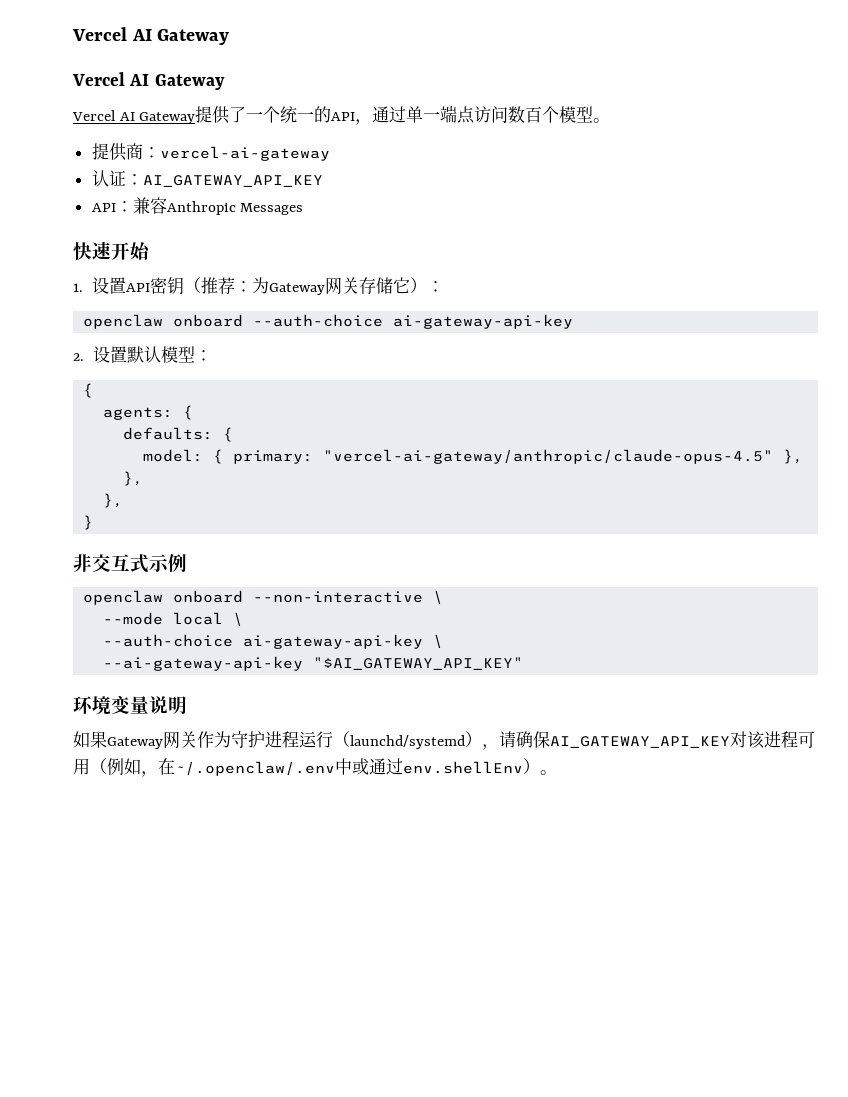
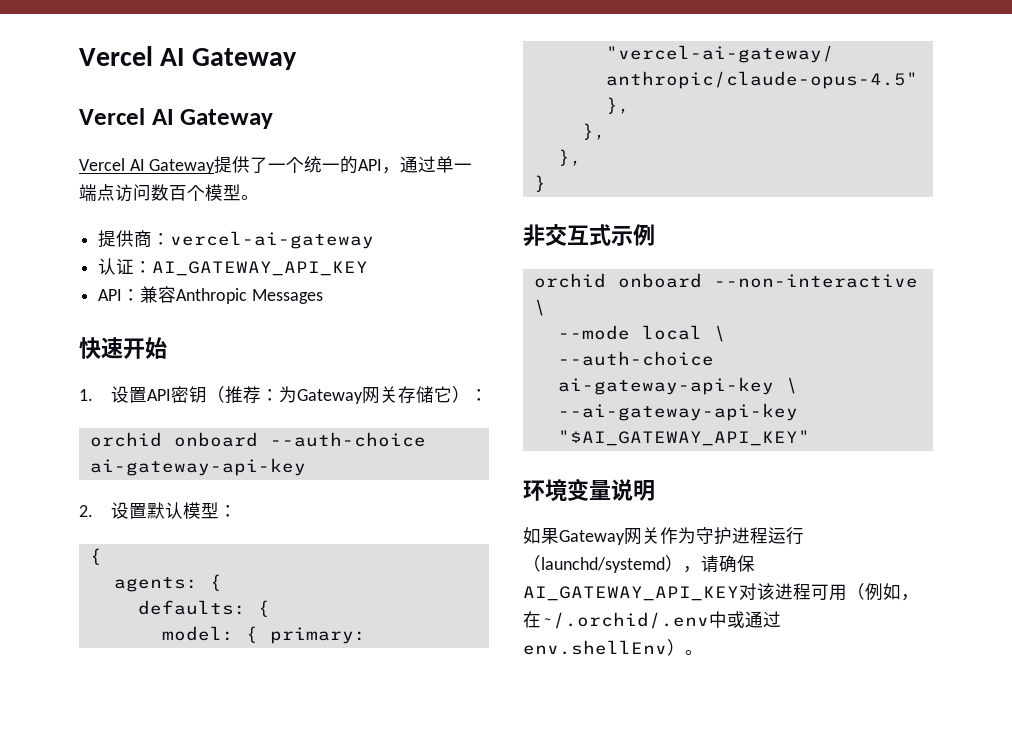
- openclaw onboard --auth-choice ai-gateway-api-key
+ orchid onboard --auth-choice ai-gateway-api-key
- openclaw onboard --non-interactive \
+ orchid onboard --non-interactive \
- 如果Gateway网关作为守护进程运行（launchd/systemd），请确保AI_GATEWAY_API_KEY对该进程可用（例如，在~/.openclaw/.env中或通过env.shellEnv）。
+ 如果Gateway网关作为守护进程运行（launchd/systemd），请确保AI_GATEWAY_API_KEY对该进程可用（例如，在~/.orchid/.env中或通过env.shellEnv）。

